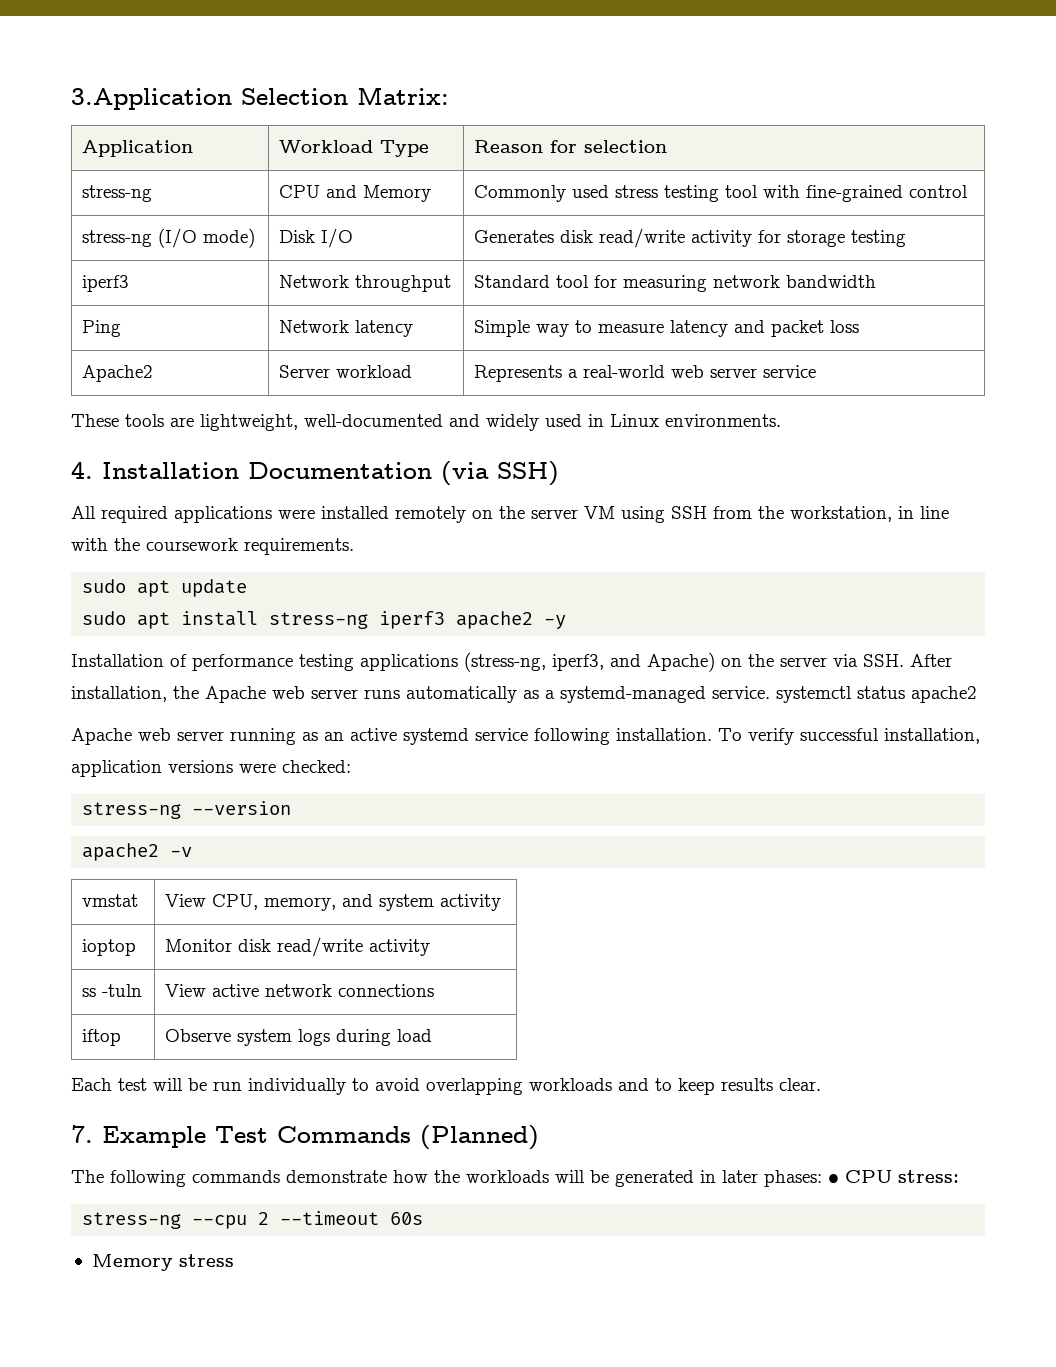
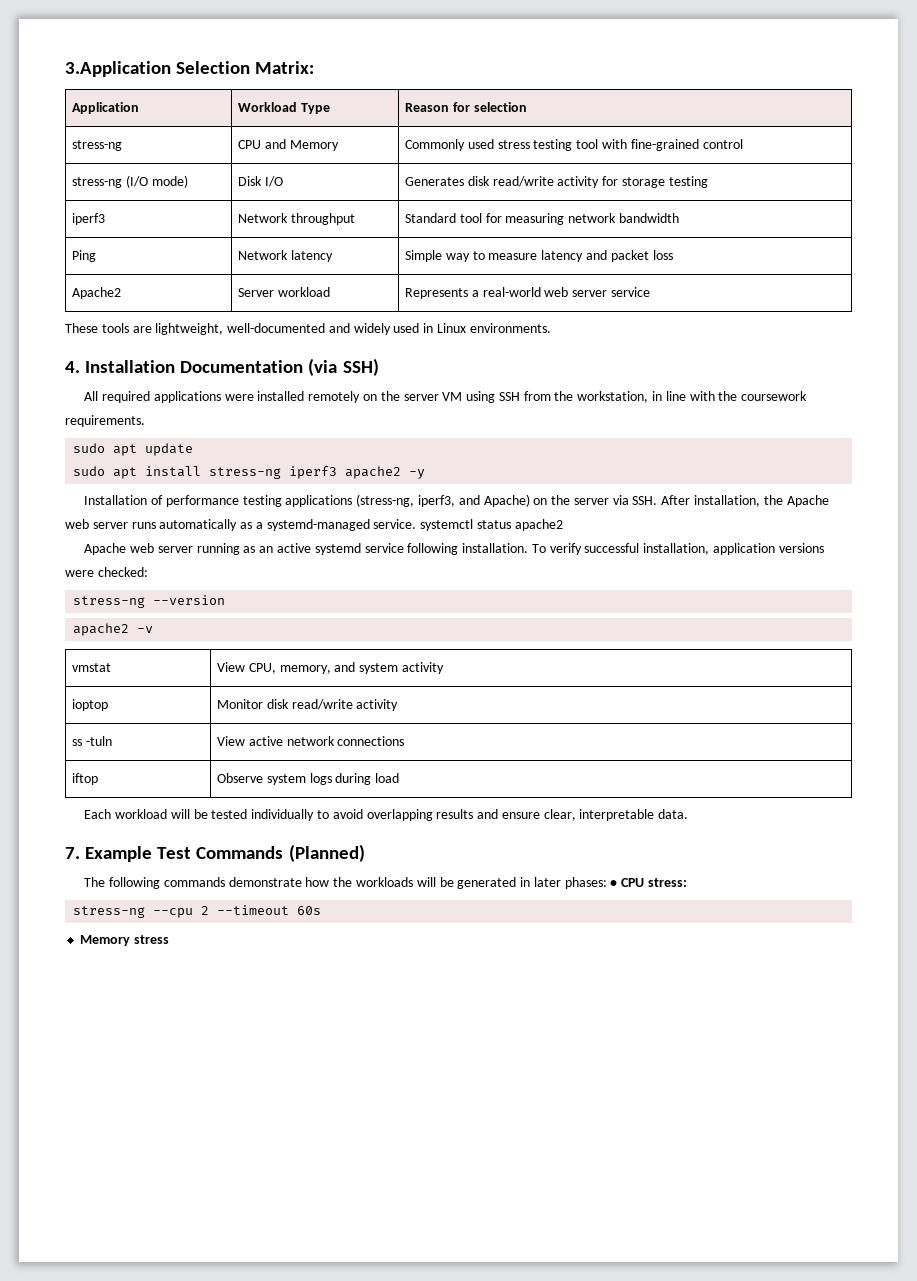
- Each test will be run individually to avoid overlapping workloads and to keep results clear.
+ Each workload will be tested individually to avoid overlapping results and ensure clear, interpretable data.

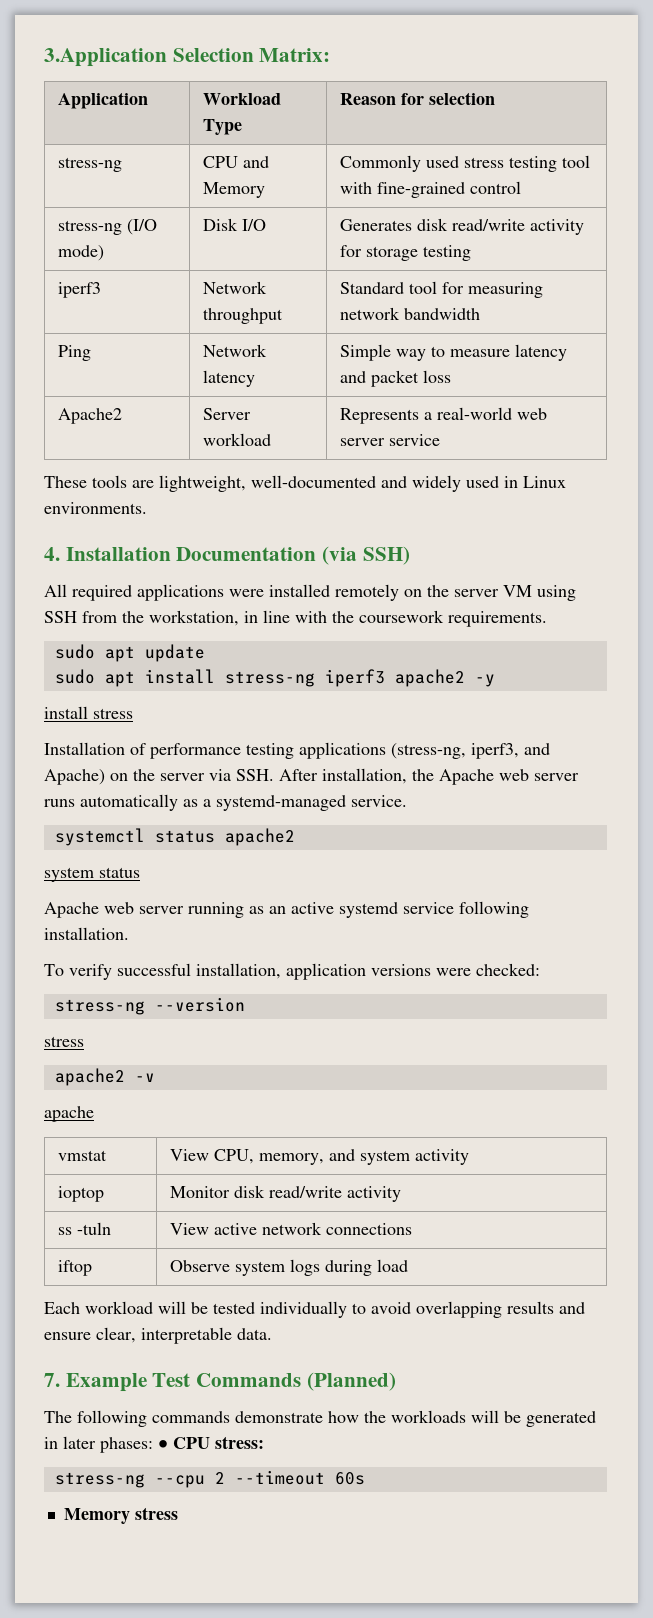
+ install stress
- Installation of performance testing applications (stress-ng, iperf3, and Apache) on the server via SSH. After installation, the Apache web server runs automatically as a systemd-managed service. systemctl status apache2
+ Installation of performance testing applications (stress-ng, iperf3, and Apache) on the server via SSH. After installation, the Apache web server runs automatically as a systemd-managed service.
+ systemctl status apache2
+ system status
- Apache web server running as an active systemd service following installation. To verify successful installation, application versions were checked:
+ Apache web server running as an active systemd service following installation.
+ To verify successful installation, application versions were checked:
  stress-ng --version
+ stress
+ apache

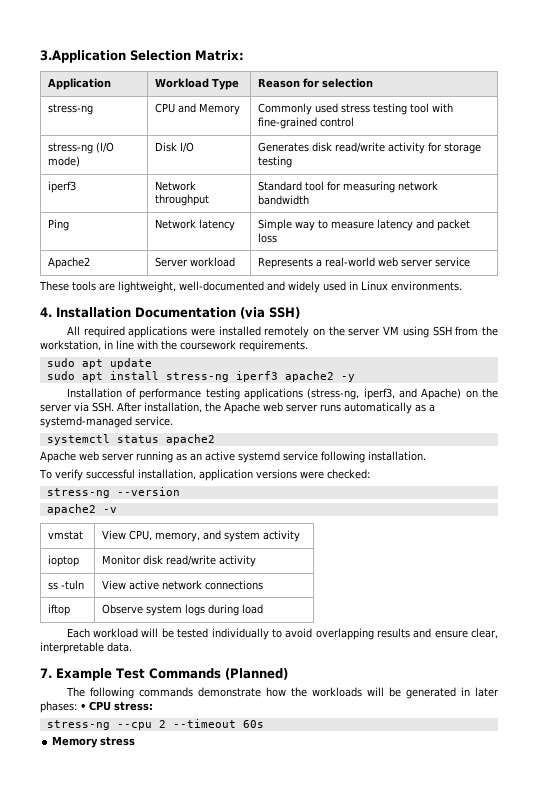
- install stress
- system status
  stress-ng --version
- stress
- apache

